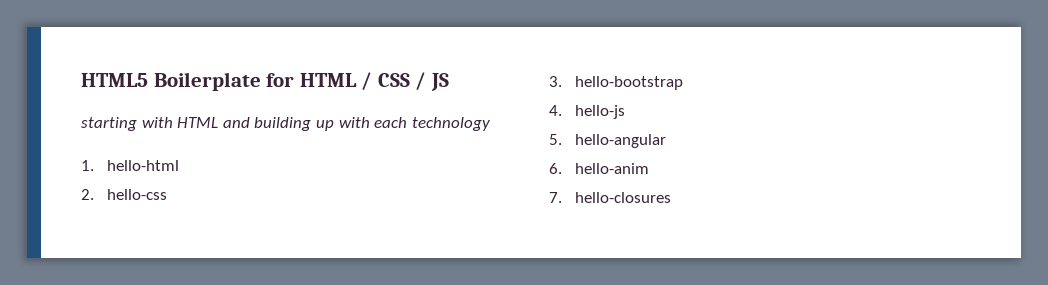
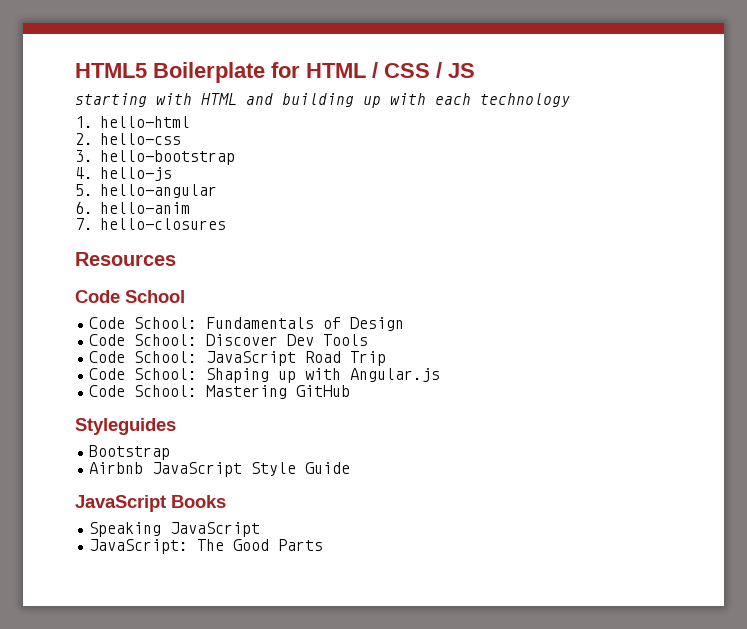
+ Resources
+ Code School
+ Code School: Fundamentals of Design
+ Code School: Discover Dev Tools
+ Code School: JavaScript Road Trip
+ Code School: Shaping up with Angular.js
+ Code School: Mastering GitHub
+ Styleguides
+ Bootstrap
+ Airbnb JavaScript Style Guide
+ JavaScript Books
+ Speaking JavaScript
+ JavaScript: The Good Parts

